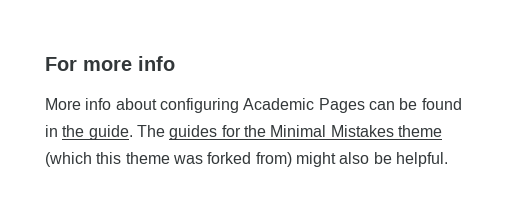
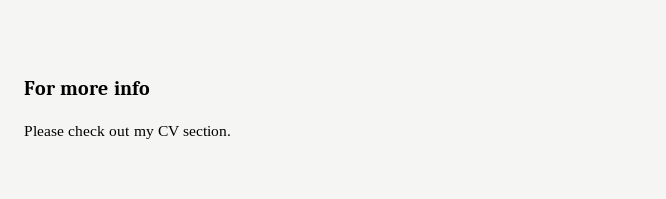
- More info about configuring Academic Pages can be found in the guide. The guides for the Minimal Mistakes theme (which this theme was forked from) might also be helpful.
+ Please check out my CV section.

